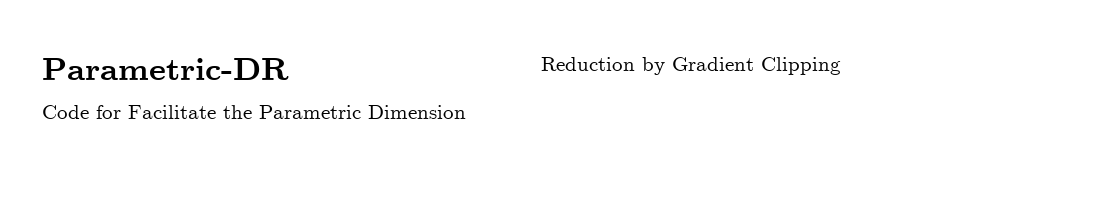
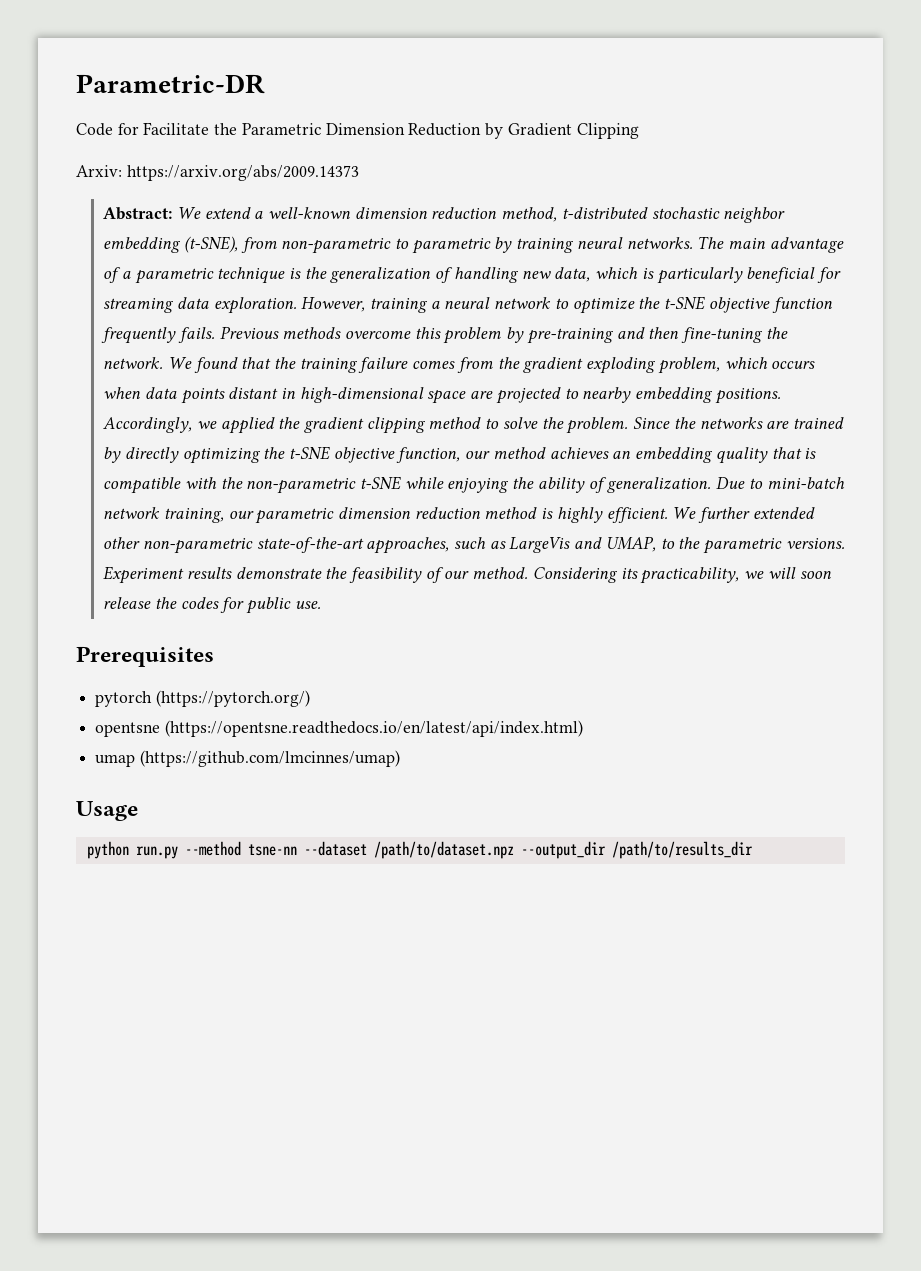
+ Arxiv: https://arxiv.org/abs/2009.14373
+ Abstract: We extend a well-known dimension reduction method, t-distributed stochastic neighbor embedding (t-SNE), from non-parametric to parametric by training neural networks. The main advantage of a parametric technique is the generalization of handling new data, which is particularly beneficial for streaming data exploration. However, training a neural network to optimize the t-SNE objective function frequently fails. Previous methods overcome this problem by pre-training and then fine-tuning the network. We found that the training failure comes from the gradient exploding problem, which occurs when data points distant in high-dimensional space are projected to nearby embedding positions. Accordingly, we applied the gradient clipping method to solve the problem. Since the networks are trained by directly optimizing the t-SNE objective function, our method achieves an embedding quality that is compatible with the non-parametric t-SNE while enjoying the ability of generalization. Due to mini-batch network training, our parametric dimension reduction method is highly efficient. We further extended other non-parametric state-of-the-art approaches, such as LargeVis and UMAP, to the parametric versions. Experiment results demonstrate the feasibility of our method. Considering its practicability, we will soon release the codes for public use.
+ Prerequisites
+ pytorch (https://pytorch.org/)
+ opentsne (https://opentsne.readthedocs.io/en/latest/api/index.html)
+ umap (https://github.com/lmcinnes/umap)
+ Usage
+ python run.py --method tsne-nn --dataset /path/to/dataset.npz --output_dir /path/to/results_dir

